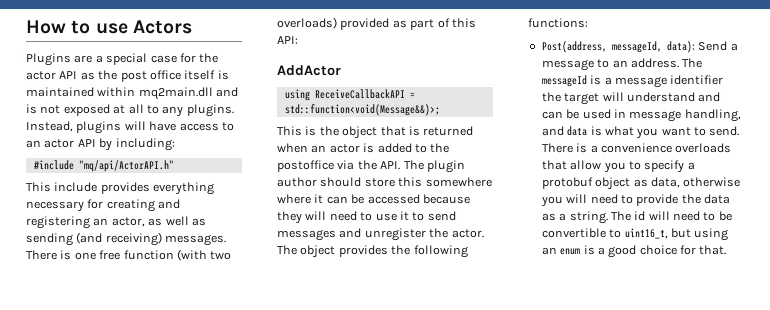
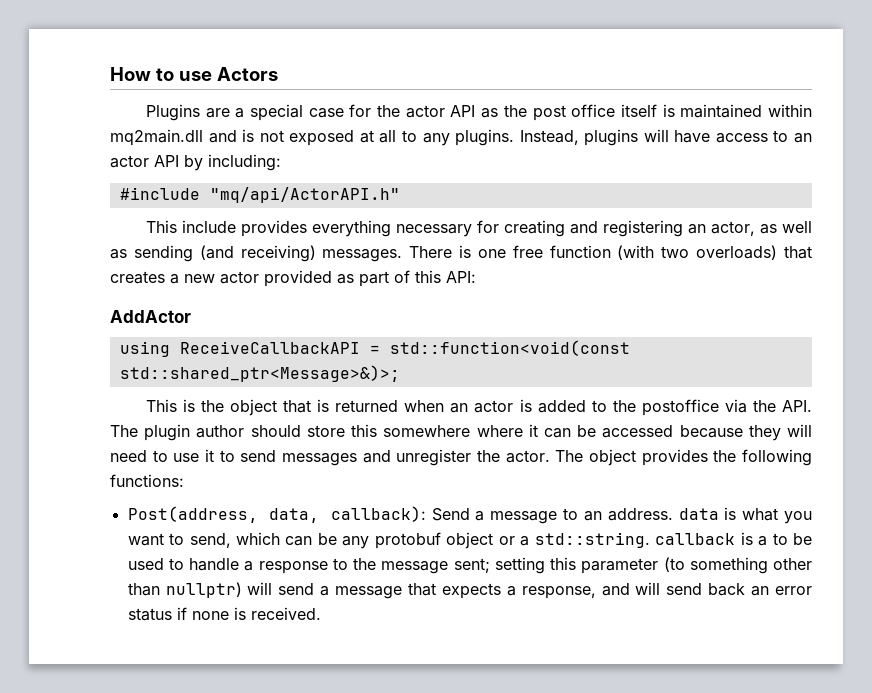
- There is one free function (with two overloads) provided as part of this API:
+ There is one free function (with two overloads) that creates a new actor provided as part of this API:
- using ReceiveCallbackAPI = std::function<void(Message&&)>;
+ using ReceiveCallbackAPI = std::function<void(const std::shared_ptr<Message>&)>;
- Post(address, messageId, data): Send a message to an address. The messageId is a message identifier the target will understand and can be used in message handling, and data is what you want to send. There is a convenience overloads that allow you to specify a protobuf object as data, otherwise you will need to provide the data as a string. The id will need to be convertible to uint16_t, but using an enum is a good choice for that.
+ Post(address, data, callback): Send a message to an address. data is what you want to send, which can be any protobuf object or a std::string. callback is a to be used to handle a response to the message sent; setting this parameter (to something other than nullptr) will send a message that expects a response, and will send back an error status if none is received.

